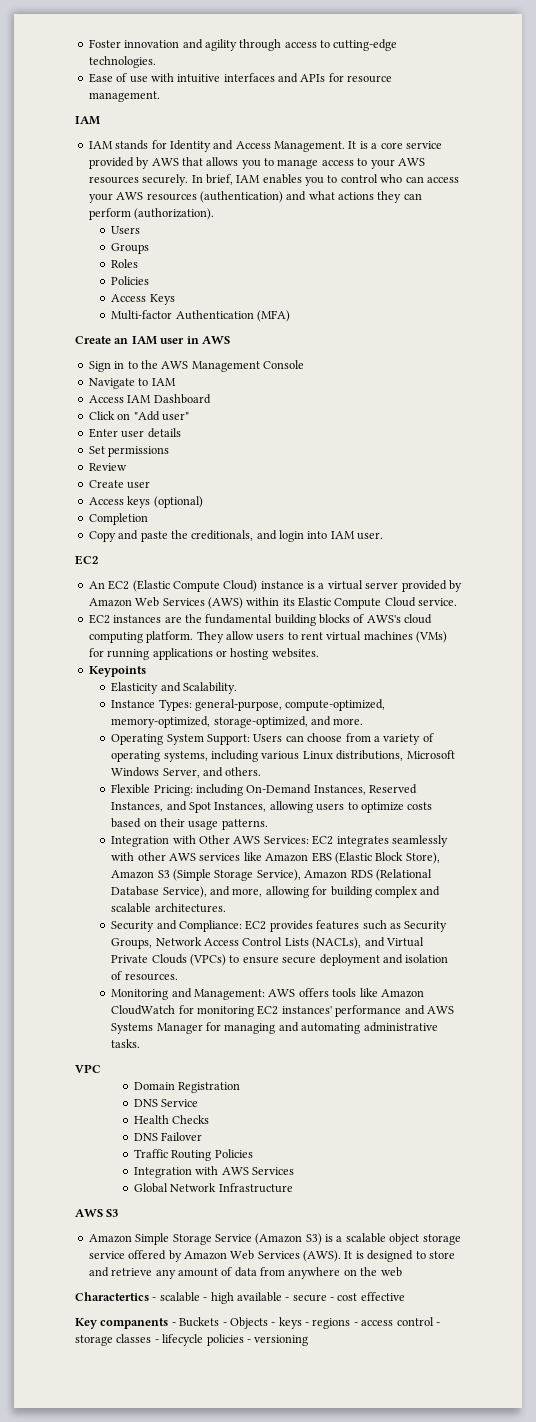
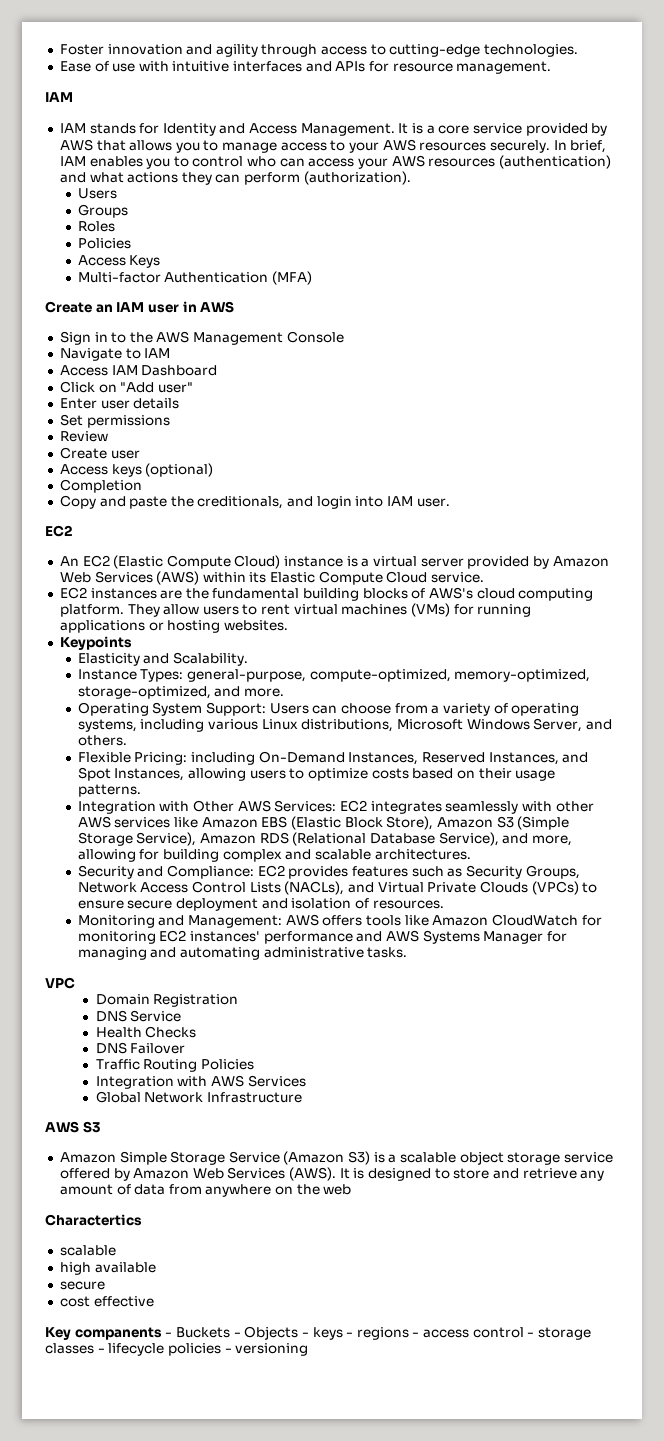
- Charactertics - scalable - high available - secure - cost effective
+ Charactertics
+ scalable
+ high available
+ secure
+ cost effective

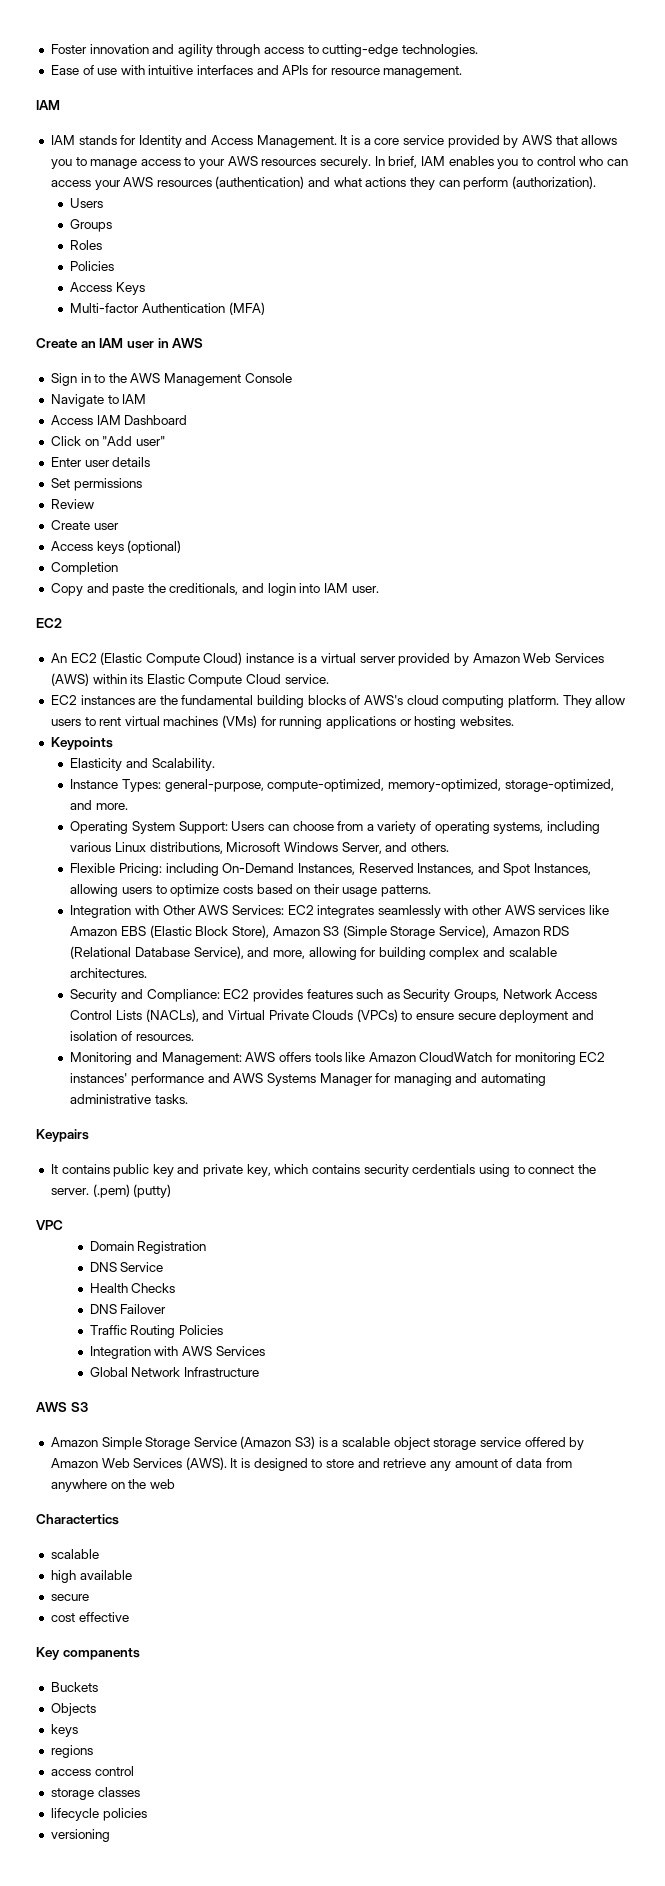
+ Keypairs
+ It contains public key and private key, which contains security cerdentials using to connect the server. (.pem) (putty)
- Key companents - Buckets - Objects - keys - regions - access control - storage classes - lifecycle policies - versioning
+ Key companents
+ Buckets
+ Objects
+ keys
+ regions
+ access control
+ storage classes
+ lifecycle policies
+ versioning

